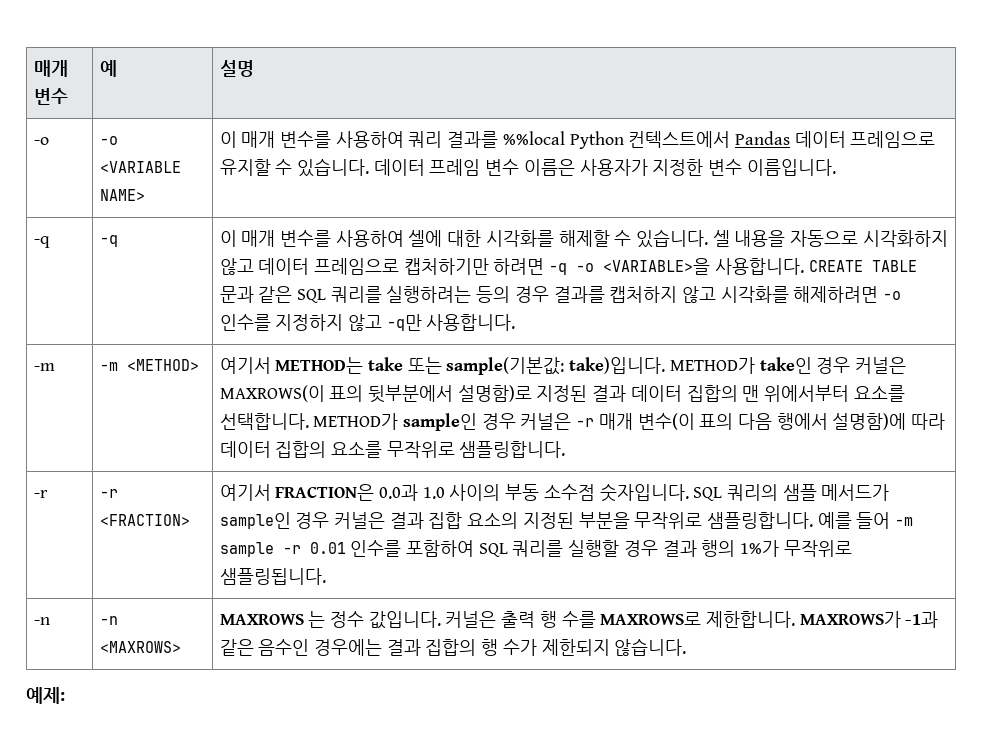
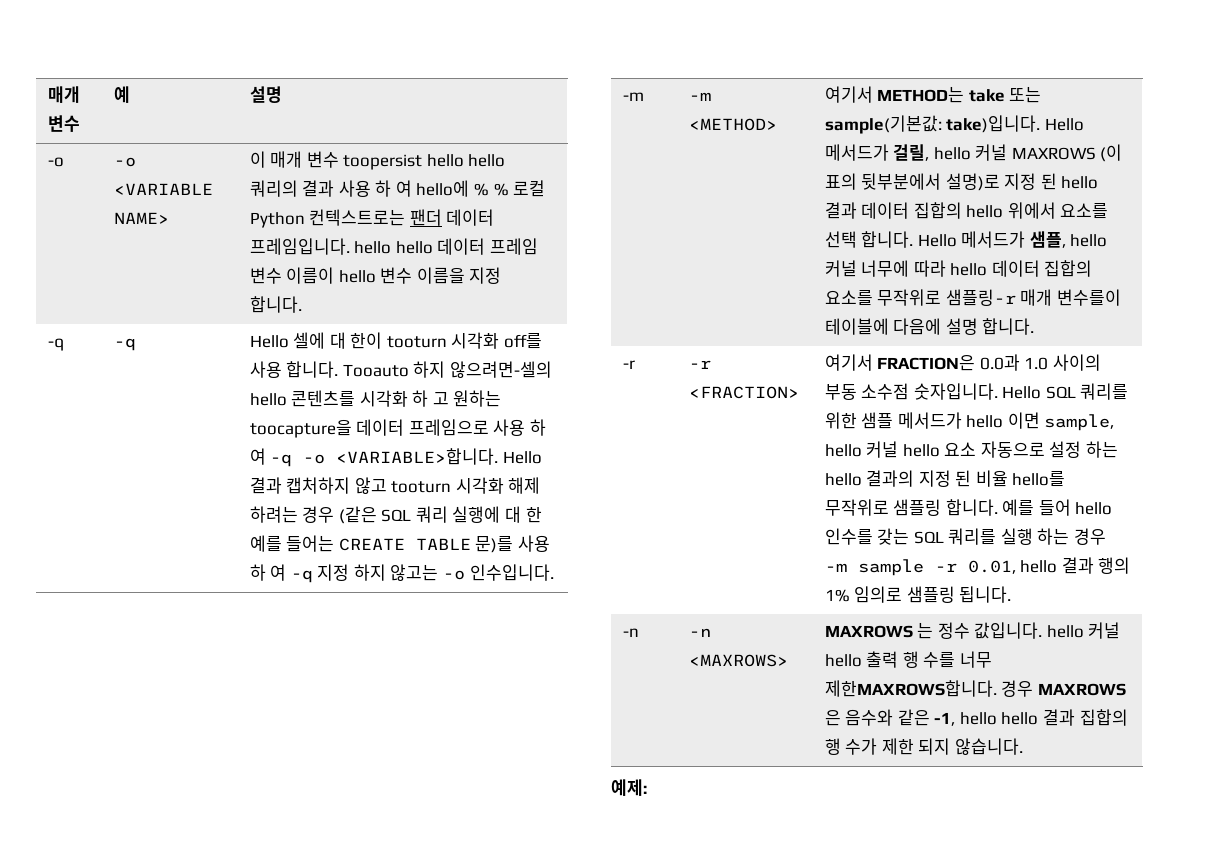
- -o | -o <VARIABLE NAME> | 이 매개 변수를 사용하여 쿼리 결과를 %%local Python 컨텍스트에서 Pandas 데이터 프레임으로 유지할 수 있습니다. 데이터 프레임 변수 이름은 사용자가 지정한 변수 이름입니다.
- -q | -q | 이 매개 변수를 사용하여 셀에 대한 시각화를 해제할 수 있습니다. 셀 내용을 자동으로 시각화하지 않고 데이터 프레임으로 캡처하기만 하려면 -q -o <VARIABLE>을 사용합니다. CREATE TABLE 문과 같은 SQL 쿼리를 실행하려는 등의 경우 결과를 캡처하지 않고 시각화를 해제하려면 -o 인수를 지정하지 않고 -q만 사용합니다.
+ -o | -o <VARIABLE NAME> | 이 매개 변수 toopersist hello hello 쿼리의 결과 사용 하 여 hello에 % % 로컬 Python 컨텍스트로는 팬더 데이터 프레임입니다. hello hello 데이터 프레임 변수 이름이 hello 변수 이름을 지정 합니다.
+ -q | -q | Hello 셀에 대 한이 tooturn 시각화 off를 사용 합니다. Tooauto 하지 않으려면-셀의 hello 콘텐츠를 시각화 하 고 원하는 toocapture을 데이터 프레임으로 사용 하 여 -q -o <VARIABLE>합니다. Hello 결과 캡처하지 않고 tooturn 시각화 해제 하려는 경우 (같은 SQL 쿼리 실행에 대 한 예를 들어는 CREATE TABLE 문)를 사용 하 여 -q 지정 하지 않고는 -o 인수입니다.
- METHOD가 take인 경우 커널은 MAXROWS(이 표의 뒷부분에서 설명함)로 지정된 결과 데이터 집합의 맨 위에서부터 요소를 선택합니다. METHOD가 sample인 경우 커널은 -r 매개 변수(이 표의 다음 행에서 설명함)에 따라 데이터 집합의 요소를 무작위로 샘플링합니다.
+ Hello 메서드가 걸릴, hello 커널 MAXROWS (이 표의 뒷부분에서 설명)로 지정 된 hello 결과 데이터 집합의 hello 위에서 요소를 선택 합니다. Hello 메서드가 샘플, hello 커널 너무에 따라 hello 데이터 집합의 요소를 무작위로 샘플링-r 매개 변수를이 테이블에 다음에 설명 합니다.
- SQL 쿼리의 샘플 메서드가 sample인 경우 커널은 결과 집합 요소의 지정된 부분을 무작위로 샘플링합니다. 예를 들어 -m sample -r 0.01 인수를 포함하여 SQL 쿼리를 실행할 경우 결과 행의 1%가 무작위로 샘플링됩니다.
+ Hello SQL 쿼리를 위한 샘플 메서드가 hello 이면 sample, hello 커널 hello 요소 자동으로 설정 하는 hello 결과의 지정 된 비율 hello를 무작위로 샘플링 합니다. 예를 들어 hello 인수를 갖는 SQL 쿼리를 실행 하는 경우 -m sample -r 0.01, hello 결과 행의 1% 임의로 샘플링 됩니다.
- -n | -n <MAXROWS> | MAXROWS 는 정수 값입니다. 커널은 출력 행 수를 MAXROWS로 제한합니다. MAXROWS가 -1과 같은 음수인 경우에는 결과 집합의 행 수가 제한되지 않습니다.
+ -n | -n <MAXROWS> | MAXROWS 는 정수 값입니다. hello 커널 hello 출력 행 수를 너무 제한MAXROWS합니다. 경우 MAXROWS 은 음수와 같은 -1, hello hello 결과 집합의 행 수가 제한 되지 않습니다.

